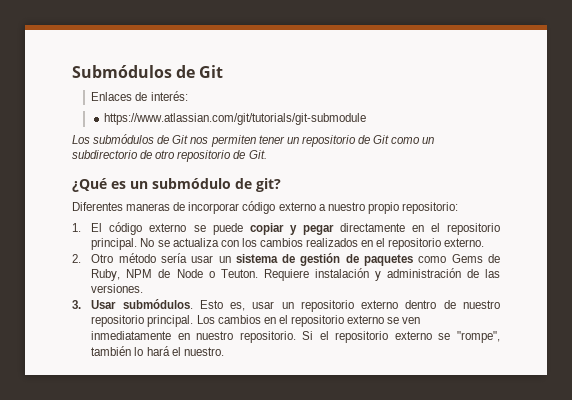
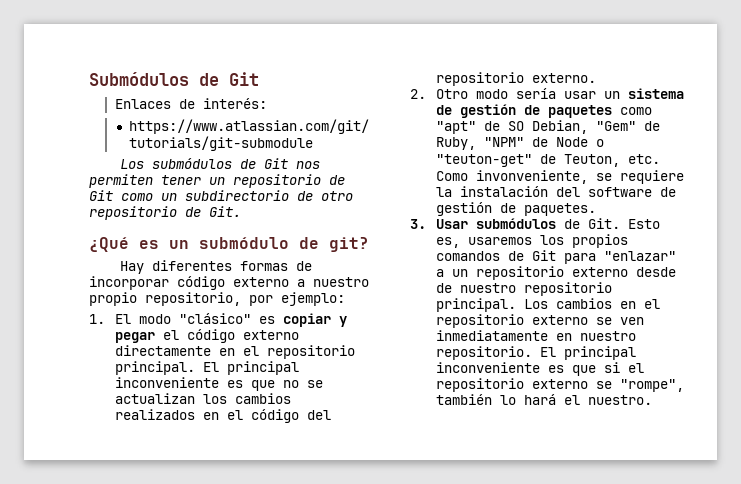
- Diferentes maneras de incorporar código externo a nuestro propio repositorio:
+ Hay diferentes formas de incorporar código externo a nuestro propio repositorio, por ejemplo:
- 1. El código externo se puede copiar y pegar directamente en el repositorio principal.
+ 1. El modo "clásico" es copiar y pegar el código externo directamente en el repositorio principal.
- No se actualiza con los cambios realizados en el repositorio externo.
+ El principal inconveniente es que no se actualizan los cambios realizados en el código del repositorio externo.
- 2. Otro método sería usar un sistema de gestión de paquetes como Gems de Ruby, NPM de Node o Teuton. Requiere instalación y administración de las versiones.
- 3. Usar submódulos. Esto es, usar un repositorio externo dentro de nuestro repositorio principal.
+ 2. Otro modo sería usar un sistema de gestión de paquetes como "apt" de SO Debian, "Gem" de Ruby, "NPM" de Node o "teuton-get" de Teuton, etc. Como invonveniente, se requiere la instalación del software de gestión de paquetes.
+ 3. Usar submódulos de Git. Esto es, usaremos los propios comandos de Git para "enlazar" a un repositorio externo desde de nuestro repositorio principal.
- Si el repositorio externo se "rompe", también lo hará el nuestro.
+ El principal inconveniente es que si el repositorio externo se "rompe", también lo hará el nuestro.

